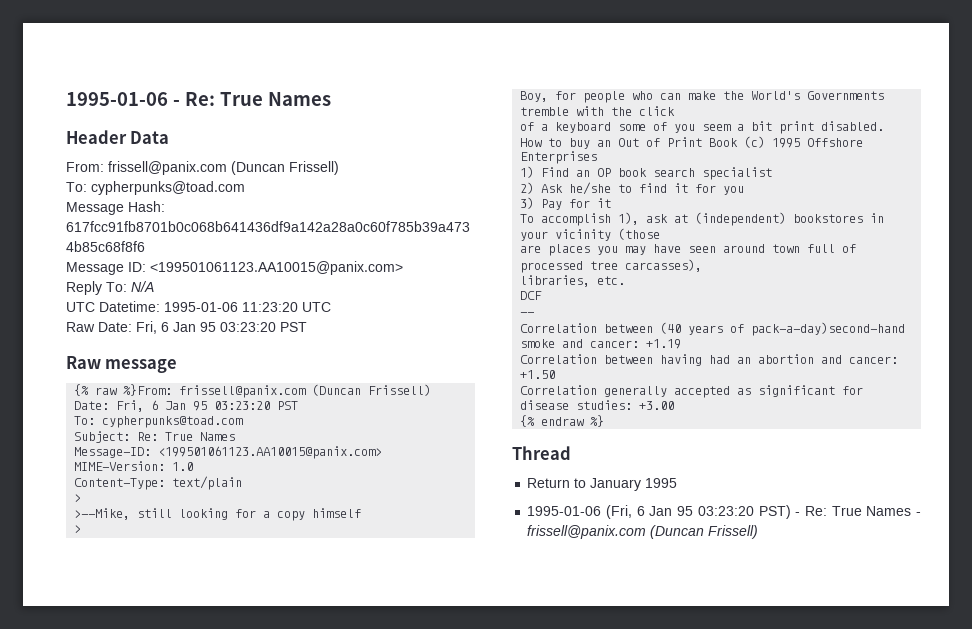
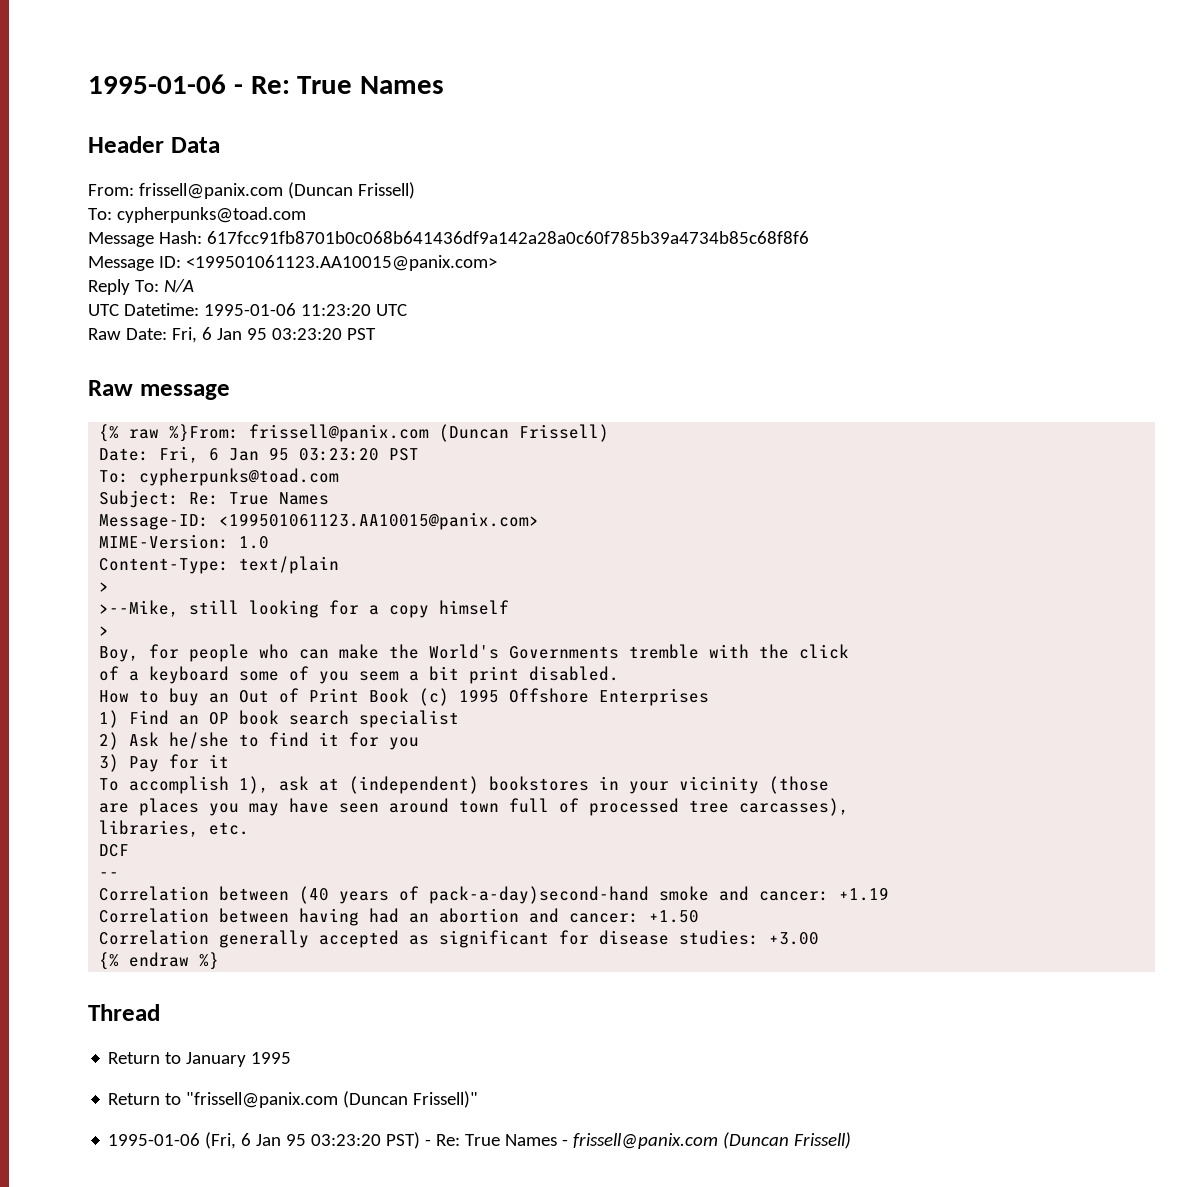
+ Return to "frissell@panix.com (Duncan Frissell)"

